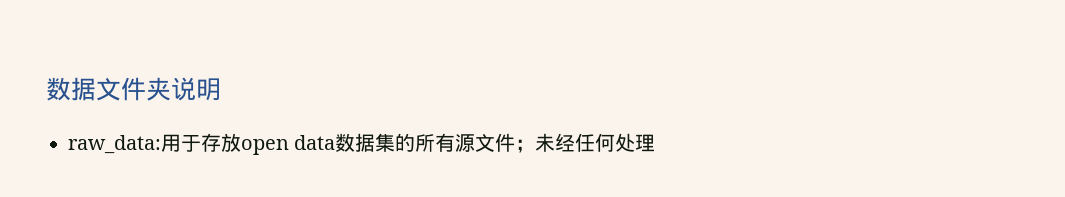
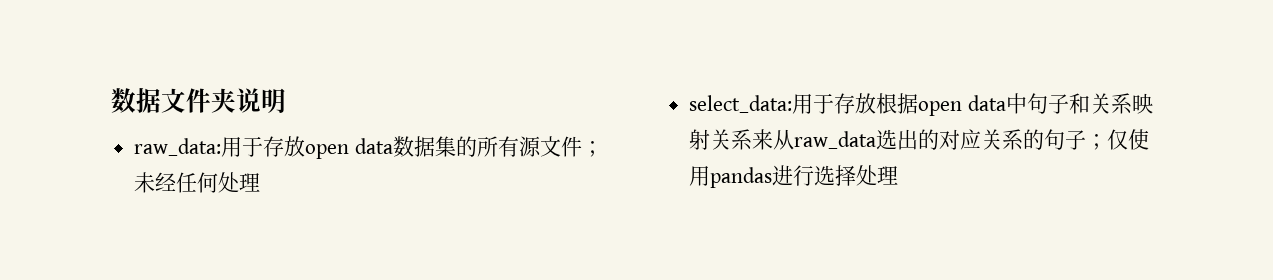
+ select_data:用于存放根据open data中句子和关系映射关系来从raw_data选出的对应关系的句子；仅使用pandas进行选择处理

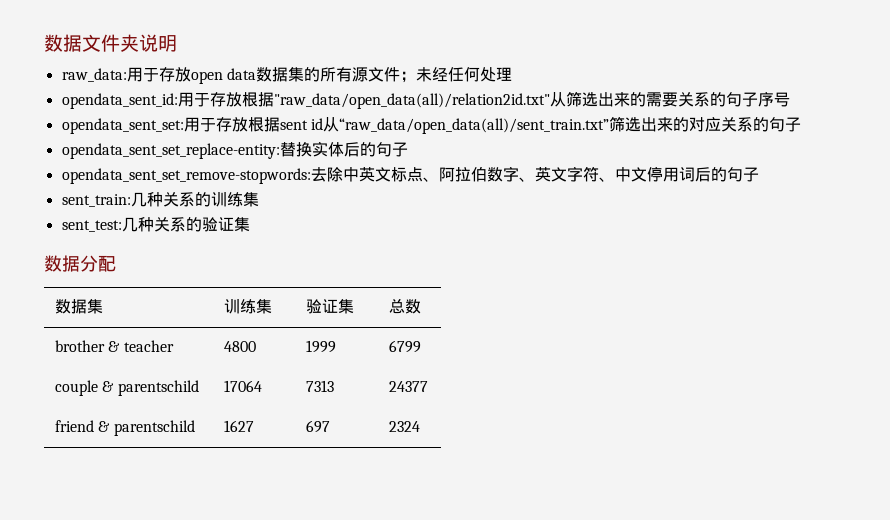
- select_data:用于存放根据open data中句子和关系映射关系来从raw_data选出的对应关系的句子；仅使用pandas进行选择处理
+ opendata_sent_id:用于存放根据"raw_data/open_data(all)/relation2id.txt"从筛选出来的需要关系的句子序号
+ opendata_sent_set:用于存放根据sent id从“raw_data/open_data(all)/sent_train.txt”筛选出来的对应关系的句子
+ opendata_sent_set_replace-entity:替换实体后的句子
+ opendata_sent_set_remove-stopwords:去除中英文标点、阿拉伯数字、英文字符、中文停用词后的句子
+ sent_train:几种关系的训练集
+ sent_test:几种关系的验证集
+ 数据分配
+ 数据集 | 训练集 | 验证集 | 总数
+ brother & teacher | 4800 | 1999 | 6799
+ couple & parentschild | 17064 | 7313 | 24377
+ friend & parentschild | 1627 | 697 | 2324

